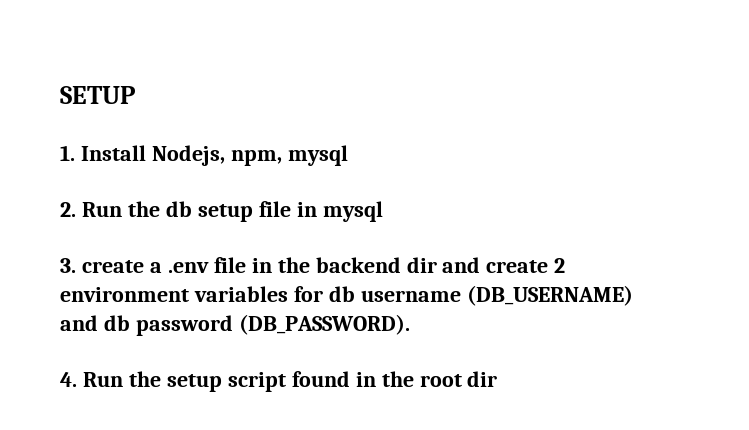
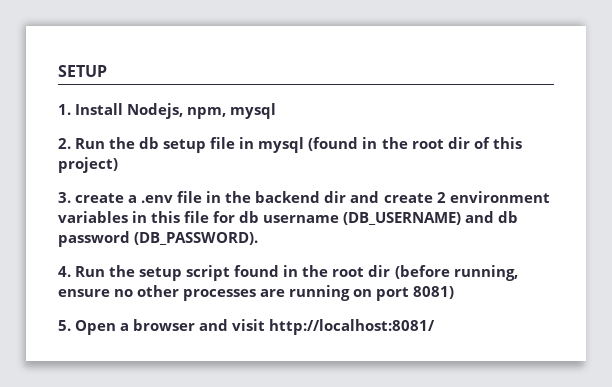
- 2. Run the db setup file in mysql
+ 2. Run the db setup file in mysql (found in the root dir of this project)
- 3. create a .env file in the backend dir and create 2 environment variables for db username (DB_USERNAME) and db password (DB_PASSWORD).
+ 3. create a .env file in the backend dir and create 2 environment variables in this file for db username (DB_USERNAME) and db password (DB_PASSWORD).
- 4. Run the setup script found in the root dir
+ 4. Run the setup script found in the root dir (before running, ensure no other processes are running on port 8081)
+ 5. Open a browser and visit http://localhost:8081/

